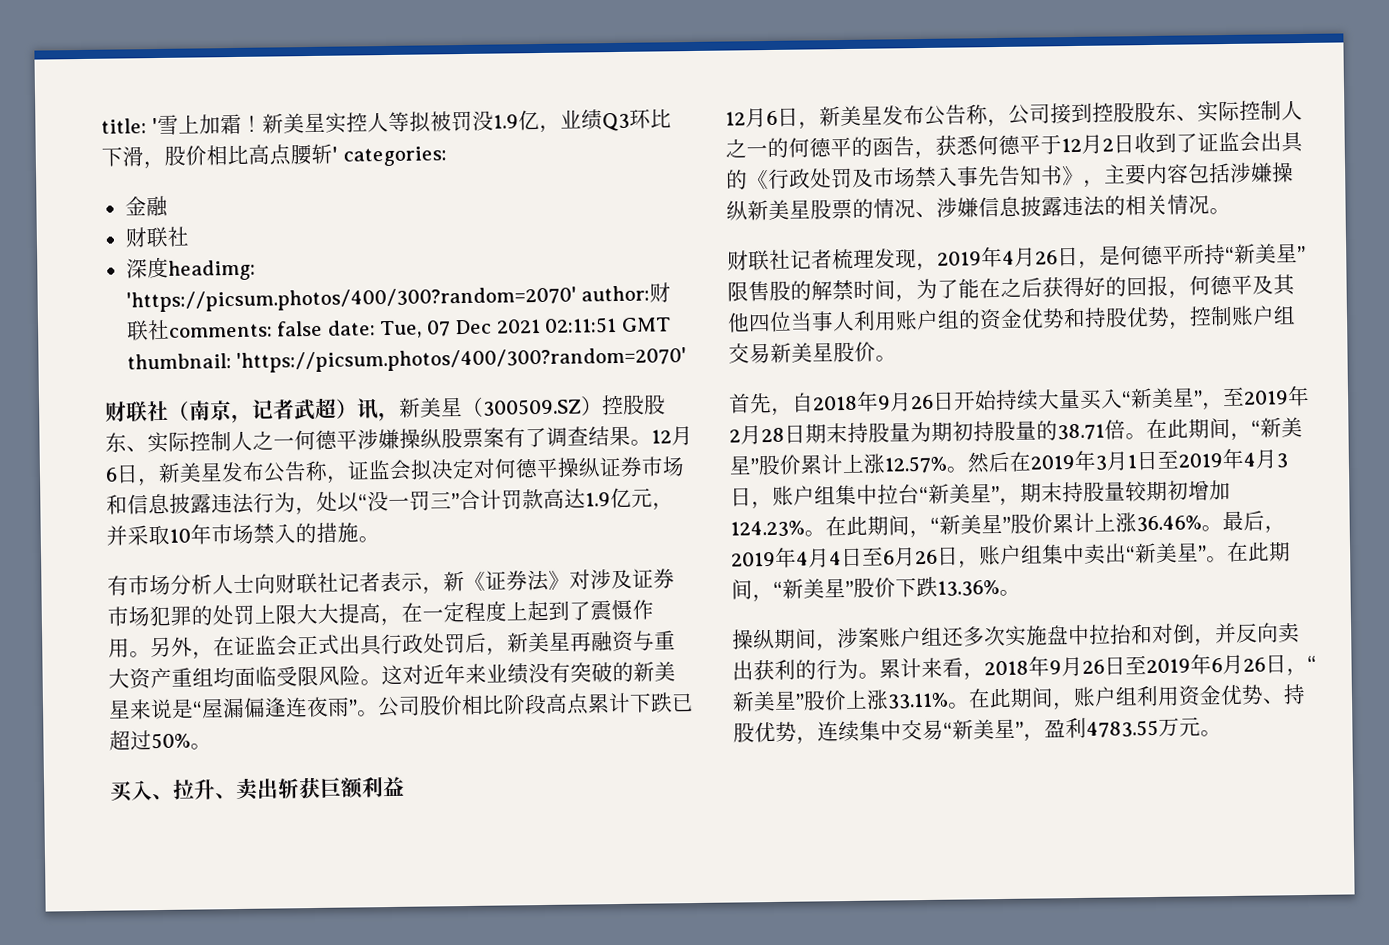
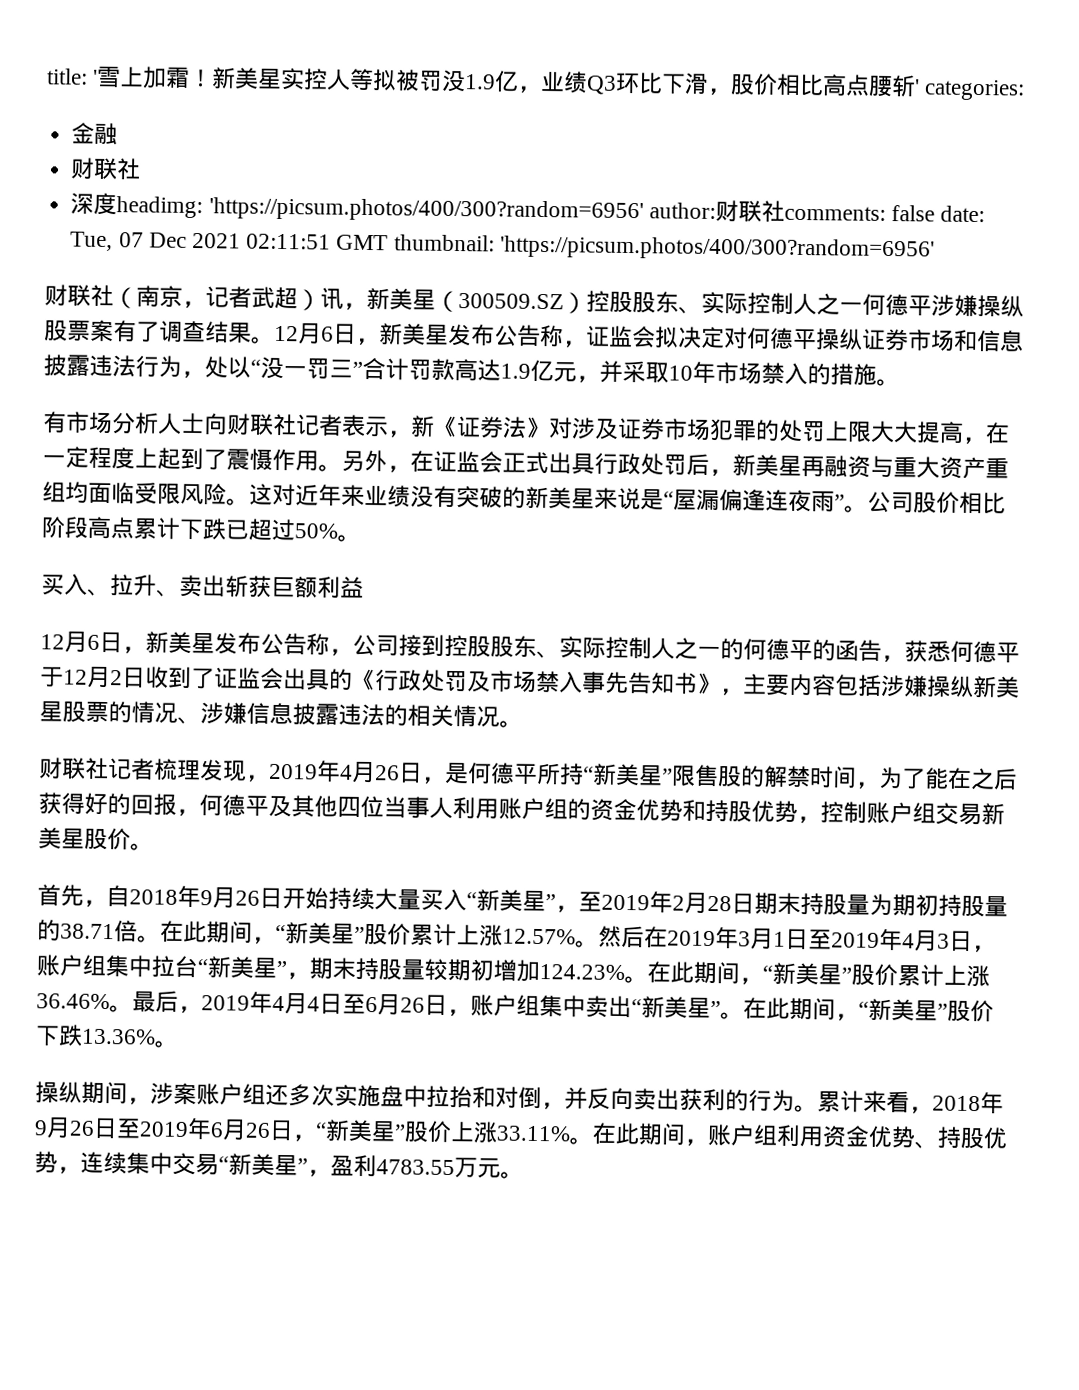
- 深度headimg: 'https://picsum.photos/400/300?random=2070' author:财联社comments: false date: Tue, 07 Dec 2021 02:11:51 GMT thumbnail: 'https://picsum.photos/400/300?random=2070'
+ 深度headimg: 'https://picsum.photos/400/300?random=6956' author:财联社comments: false date: Tue, 07 Dec 2021 02:11:51 GMT thumbnail: 'https://picsum.photos/400/300?random=6956'

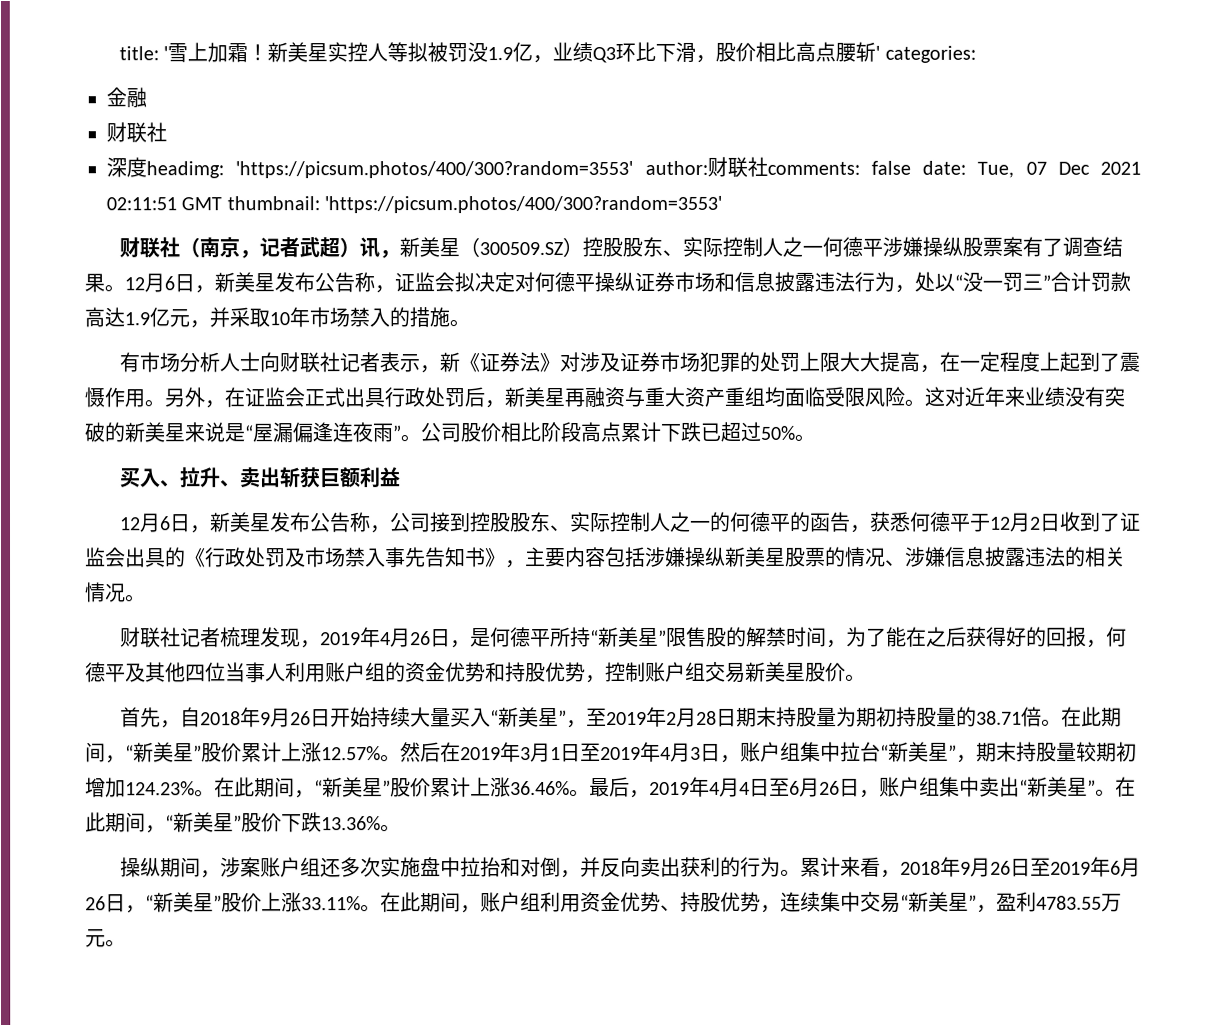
- 深度headimg: 'https://picsum.photos/400/300?random=6956' author:财联社comments: false date: Tue, 07 Dec 2021 02:11:51 GMT thumbnail: 'https://picsum.photos/400/300?random=6956'
+ 深度headimg: 'https://picsum.photos/400/300?random=3553' author:财联社comments: false date: Tue, 07 Dec 2021 02:11:51 GMT thumbnail: 'https://picsum.photos/400/300?random=3553'

